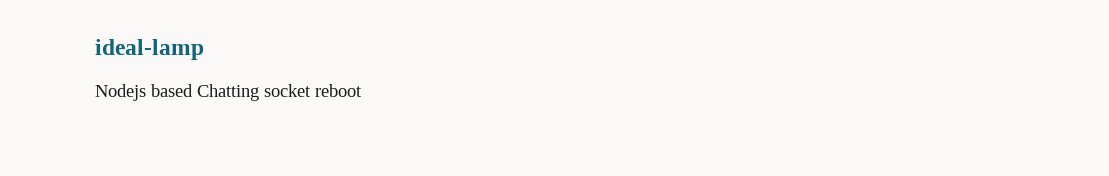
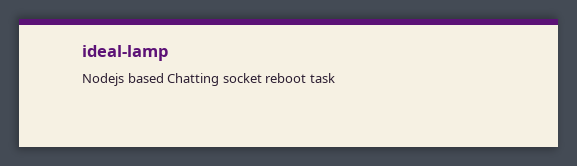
- Nodejs based Chatting socket reboot
+ Nodejs based Chatting socket reboot task

